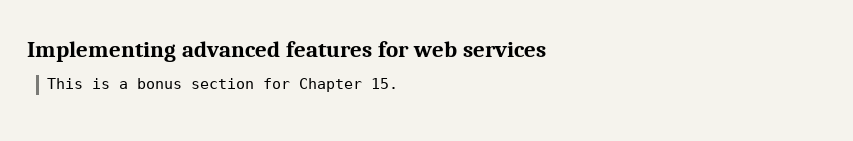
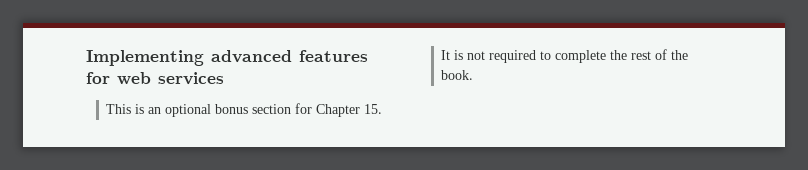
- This is a bonus section for Chapter 15.
+ This is an optional bonus section for Chapter 15. It is not required to complete the rest of the book.

